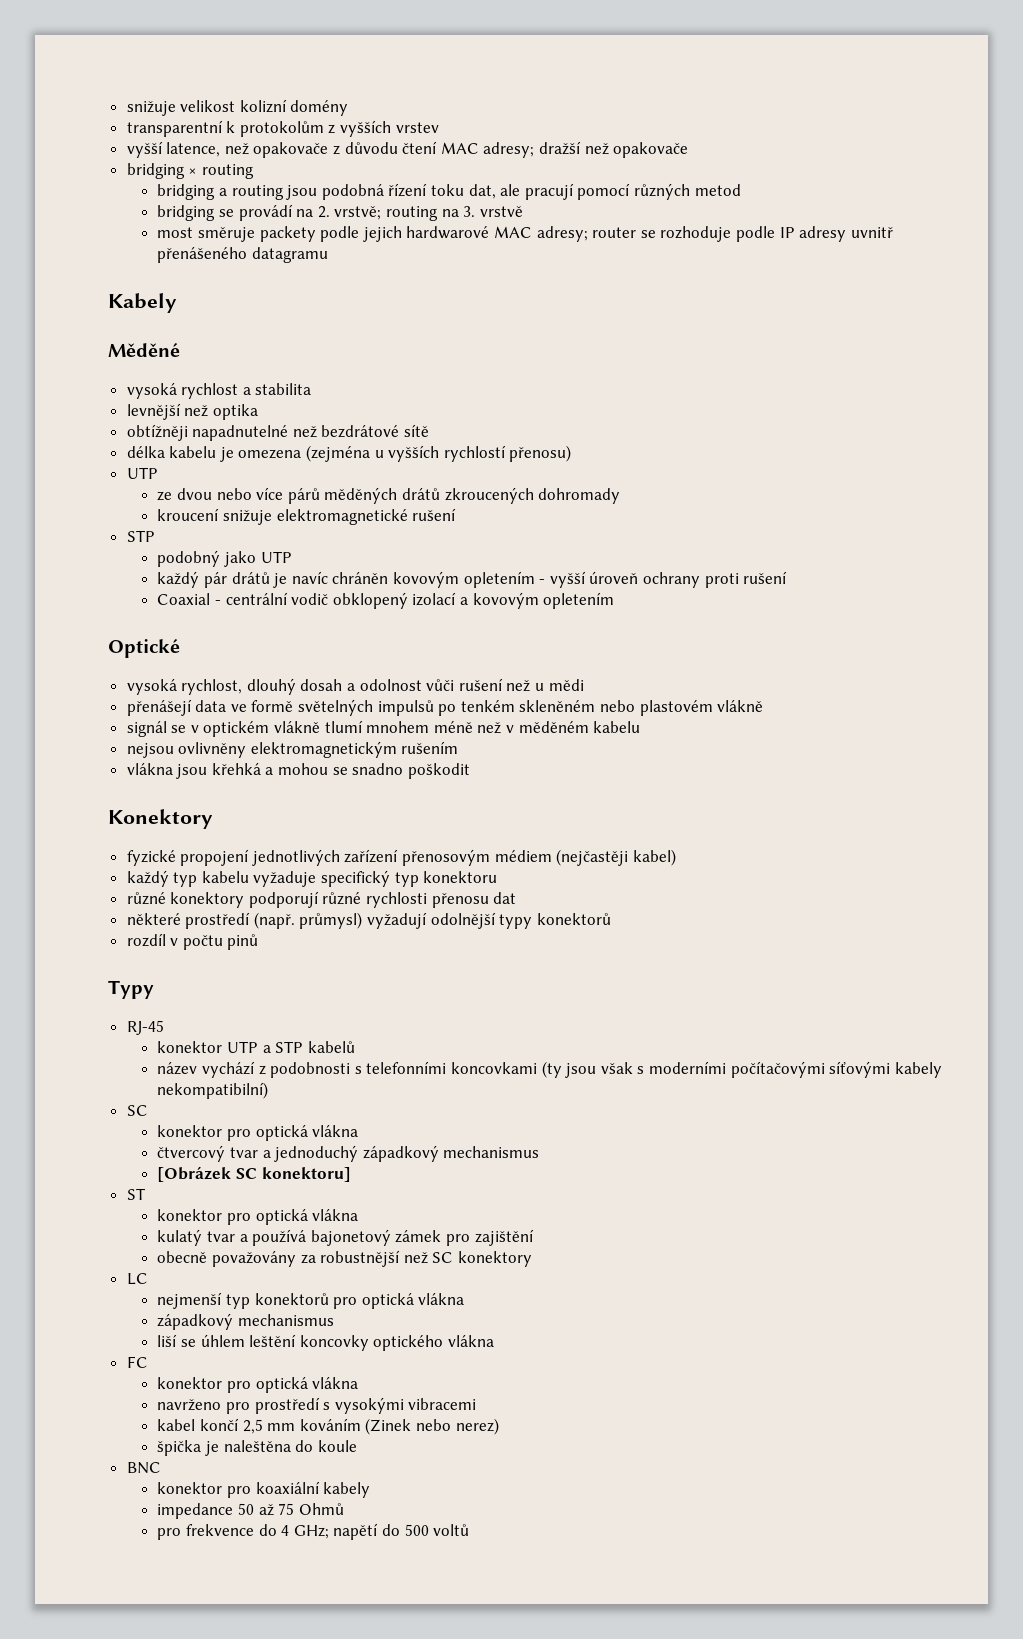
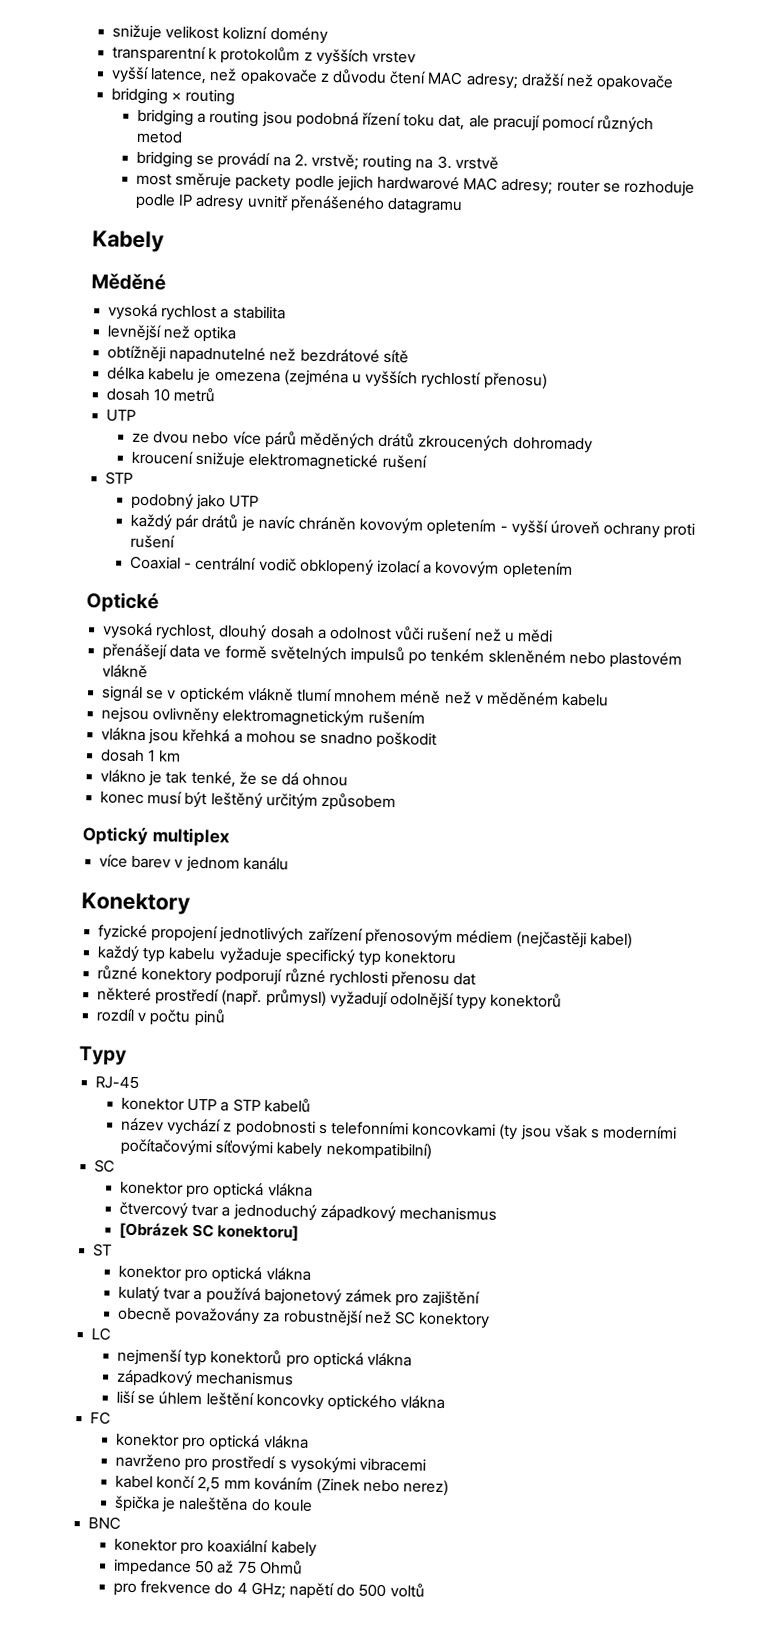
+ dosah 10 metrů
+ dosah 1 km
+ vlákno je tak tenké, že se dá ohnou
+ konec musí být leštěný určitým způsobem
+ Optický multiplex
+ více barev v jednom kanálu

